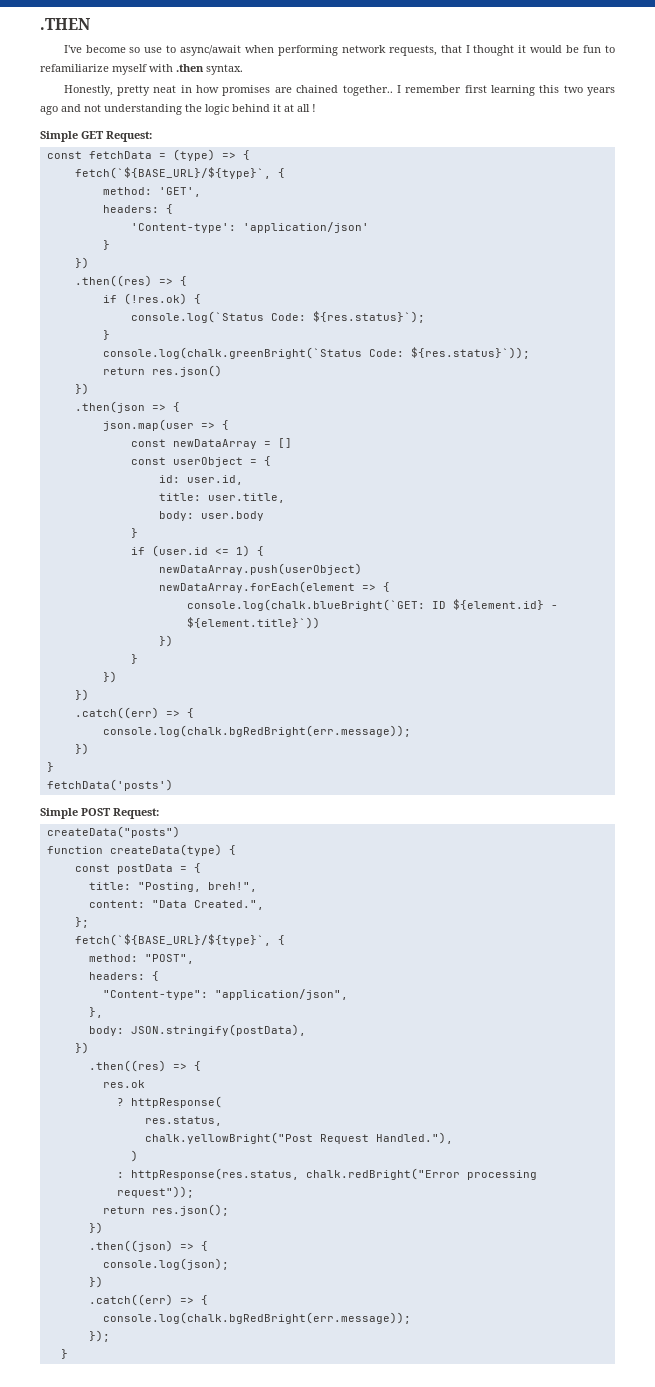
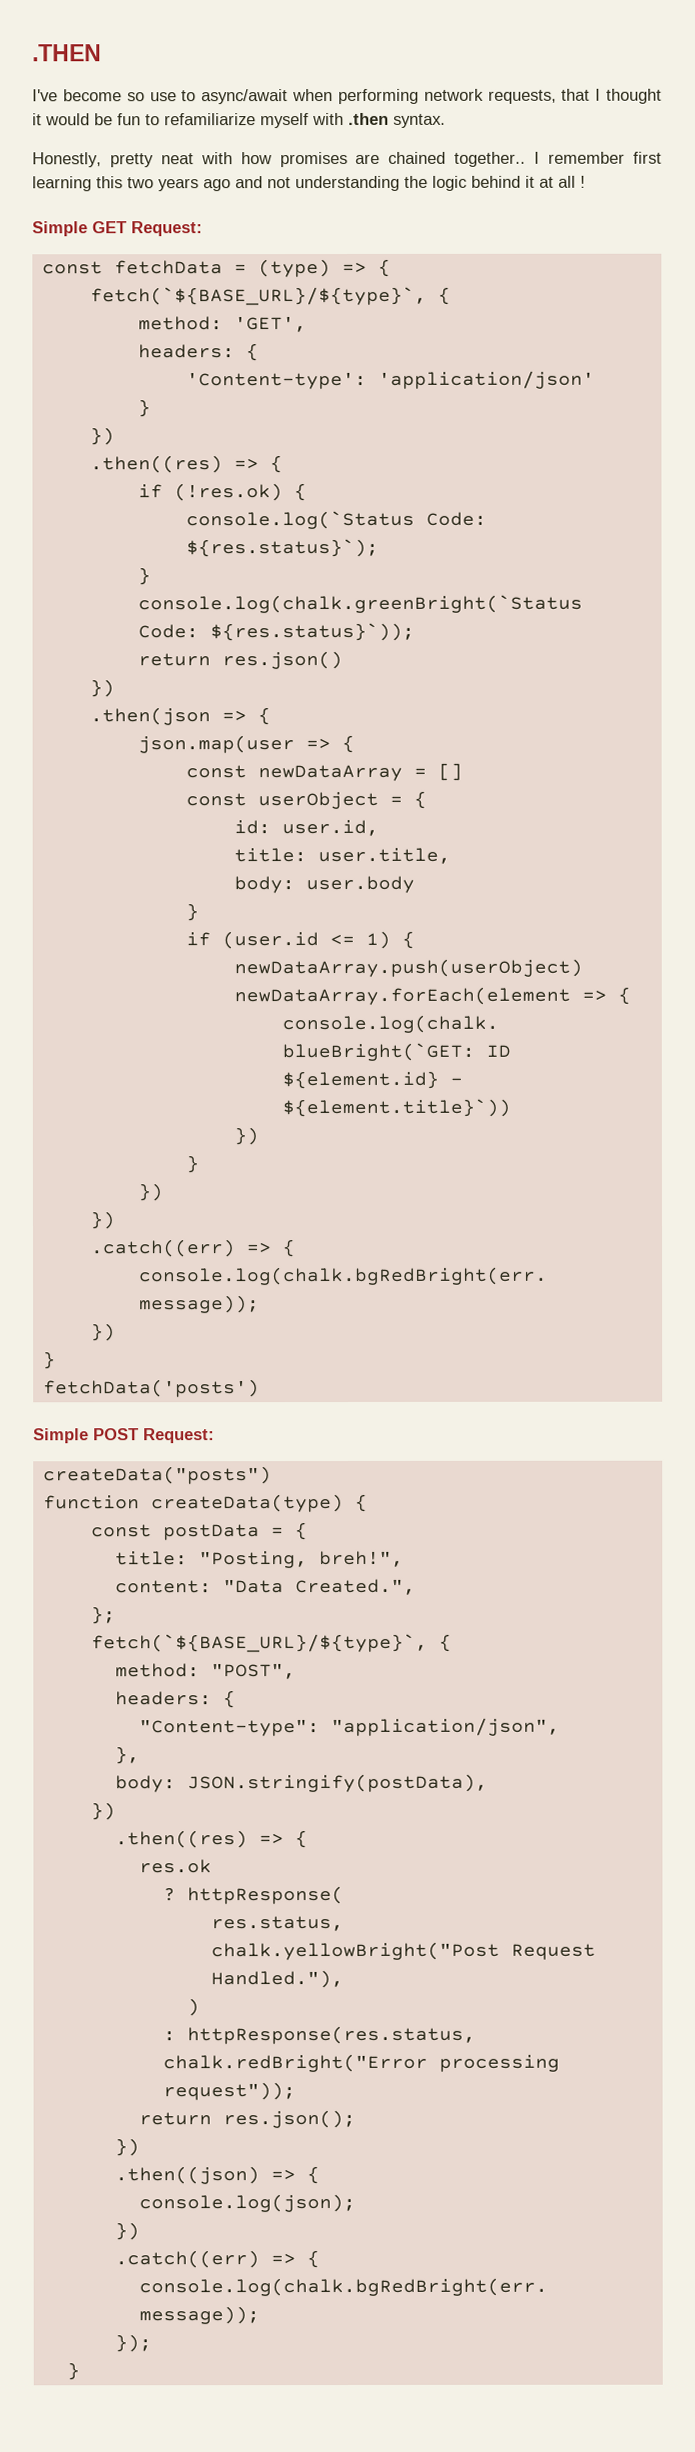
- Honestly, pretty neat in how promises are chained together..
+ Honestly, pretty neat with how promises are chained together..

